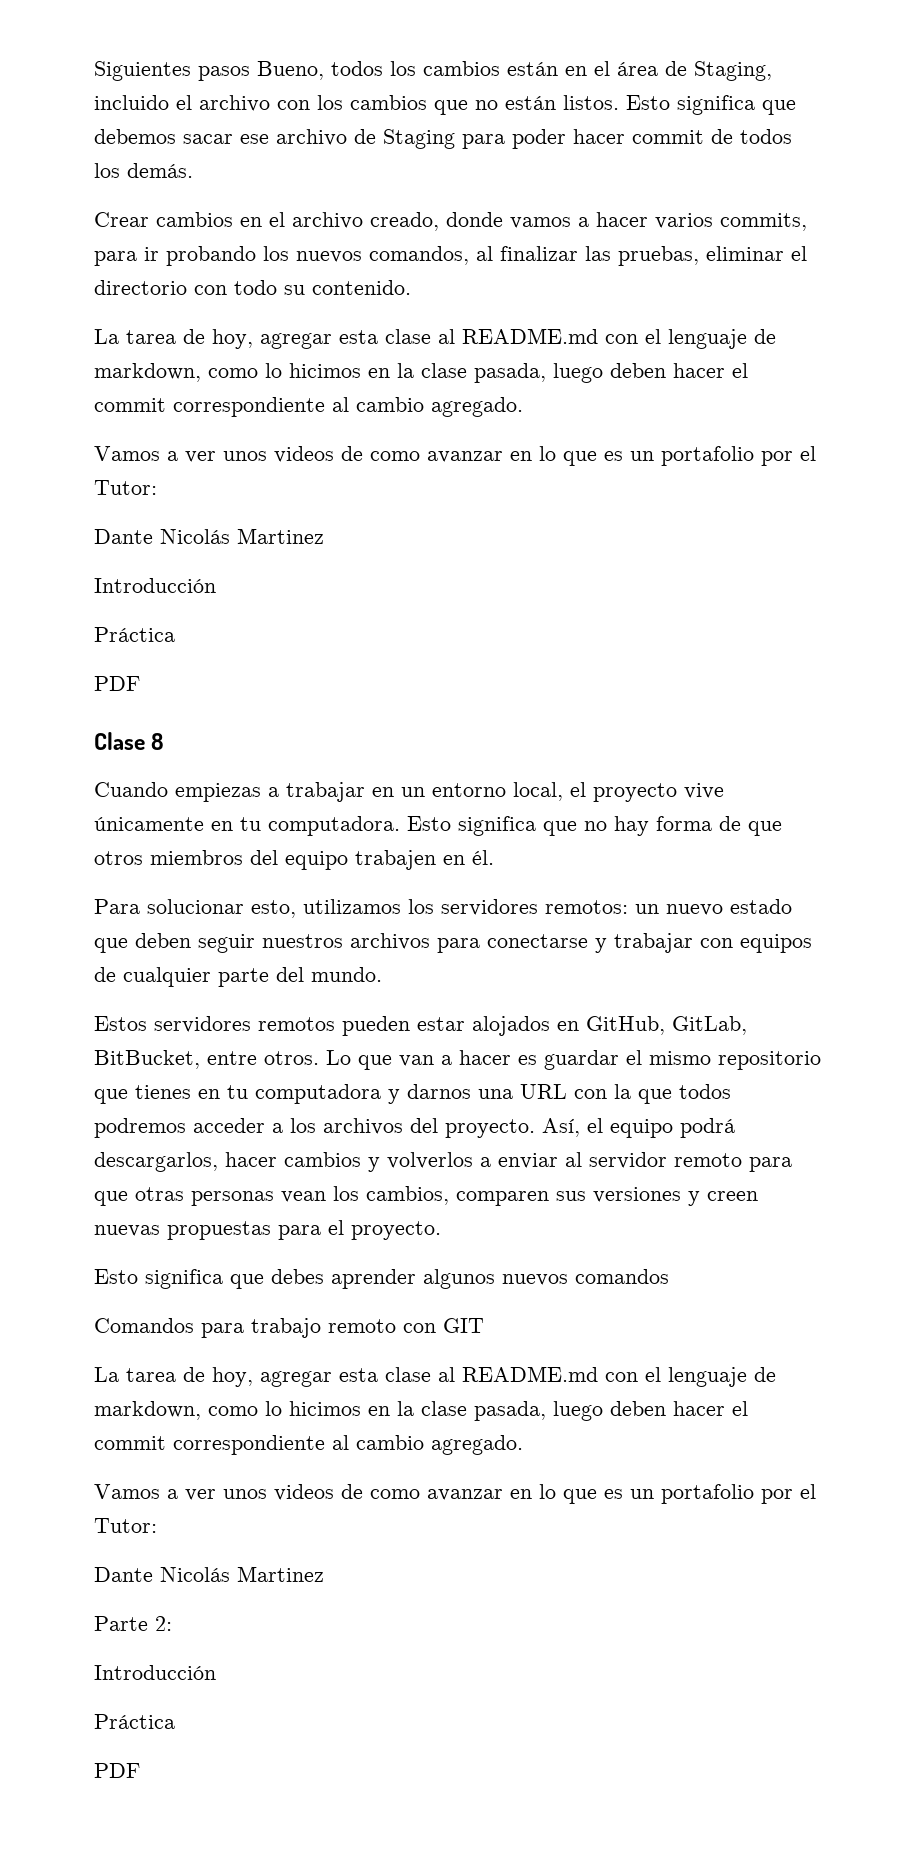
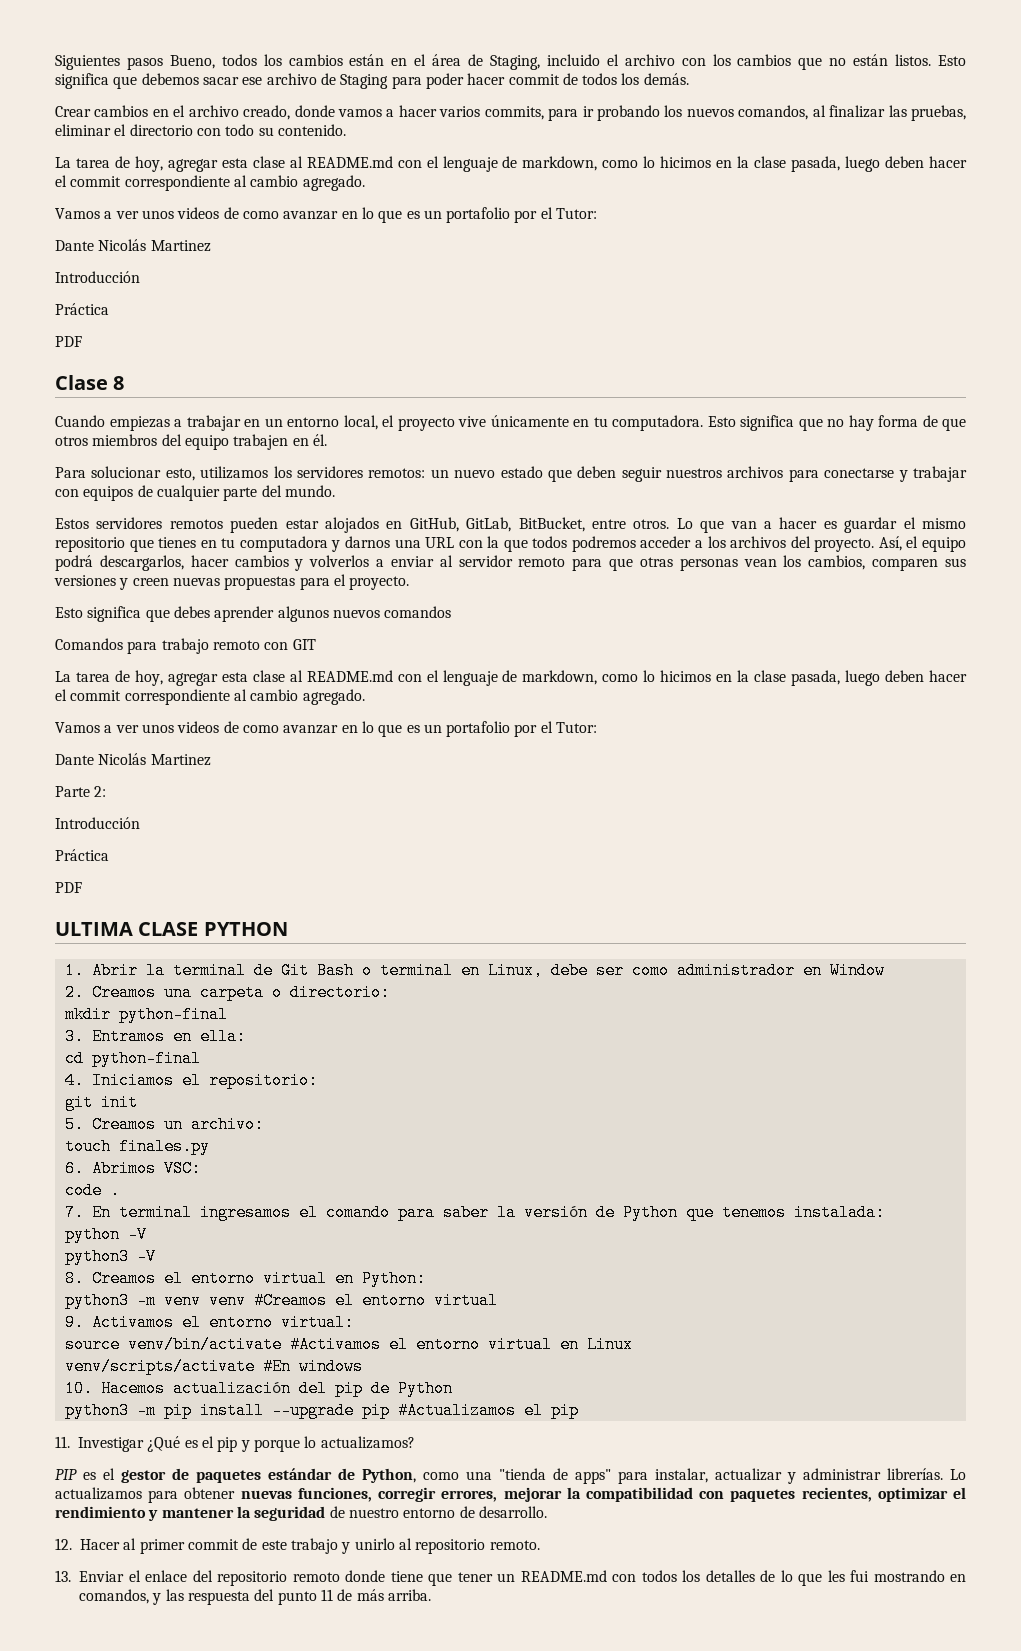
+ ULTIMA CLASE PYTHON
+ 1. Abrir la terminal de Git Bash o terminal en Linux, debe ser como administrador en Window
+ 2. Creamos una carpeta o directorio:
+ mkdir python-final
+ 3. Entramos en ella:
+ cd python-final
+ 4. Iniciamos el repositorio:
+ git init
+ 5. Creamos un archivo:
+ touch finales.py
+ 6. Abrimos VSC:
+ code .
+ 7. En terminal ingresamos el comando para saber la versión de Python que tenemos instalada:
+ python -V
+ python3 -V
+ 8. Creamos el entorno virtual en Python:
+ python3 -m venv venv #Creamos el entorno virtual
+ 9. Activamos el entorno virtual:
+ source venv/bin/activate #Activamos el entorno virtual en Linux
+ venv/scripts/activate #En windows
+ 10. Hacemos actualización del pip de Python
+ python3 -m pip install --upgrade pip #Actualizamos el pip
+ 11. Investigar ¿Qué es el pip y porque lo actualizamos?
+ PIP es el gestor de paquetes estándar de Python, como una "tienda de apps" para instalar, actualizar y administrar librerías. Lo actualizamos para obtener nuevas funciones, corregir errores, mejorar la compatibilidad con paquetes recientes, optimizar el rendimiento y mantener la seguridad de nuestro entorno de desarrollo.
+ 12. Hacer al primer commit de este trabajo y unirlo al repositorio remoto.
+ 13. Enviar el enlace del repositorio remoto donde tiene que tener un README.md con todos los detalles de lo que les fui mostrando en comandos, y las respuesta del punto 11 de más arriba.

